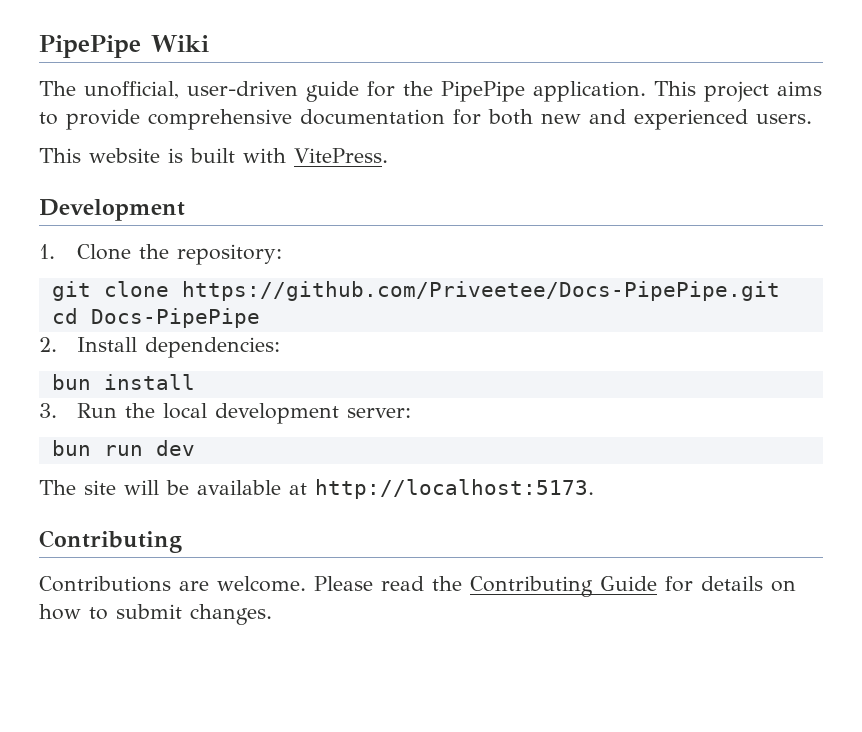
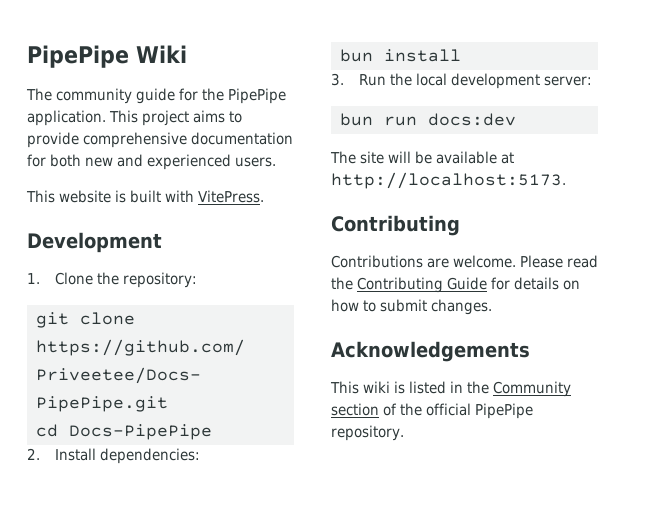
- The unofficial, user-driven guide for the PipePipe application.
+ The community guide for the PipePipe application.
- bun run dev
+ bun run docs:dev
+ Acknowledgements
+ This wiki is listed in the Community section of the official PipePipe repository.

